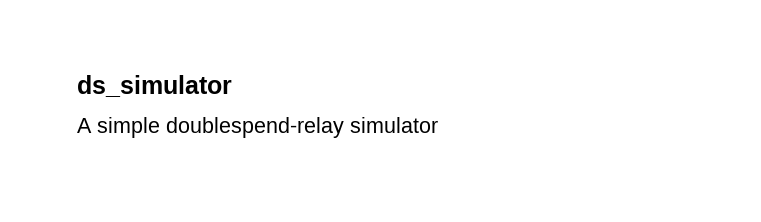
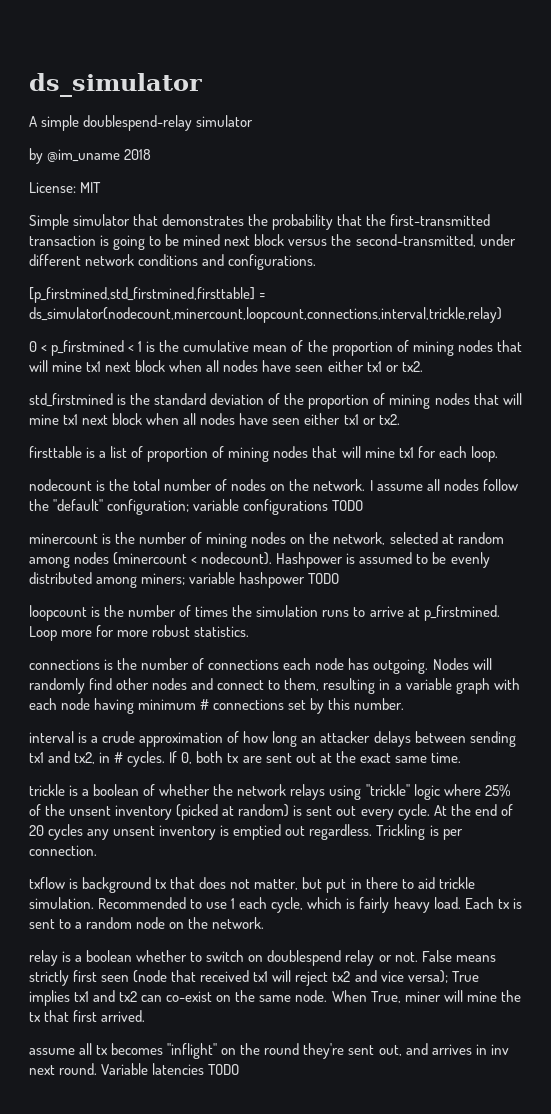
+ by @im_uname 2018
+ License: MIT
+ Simple simulator that demonstrates the probability that the first-transmitted transaction is going to be mined next block versus the second-transmitted, under different network conditions and configurations.
+ [p_firstmined,std_firstmined,firsttable] = ds_simulator(nodecount,minercount,loopcount,connections,interval,trickle,relay)
+ 0 < p_firstmined < 1 is the cumulative mean of the proportion of mining nodes that will mine tx1 next block when all nodes have seen either tx1 or tx2.
+ std_firstmined is the standard deviation of the proportion of mining nodes that will mine tx1 next block when all nodes have seen either tx1 or tx2.
+ firsttable is a list of proportion of mining nodes that will mine tx1 for each loop.
+ nodecount is the total number of nodes on the network. I assume all nodes follow the "default" configuration; variable configurations TODO
+ minercount is the number of mining nodes on the network, selected at random among nodes (minercount < nodecount). Hashpower is assumed to be evenly distributed among miners; variable hashpower TODO
+ loopcount is the number of times the simulation runs to arrive at p_firstmined. Loop more for more robust statistics.
+ connections is the number of connections each node has outgoing. Nodes will randomly find other nodes and connect to them, resulting in a variable graph with each node having minimum # connections set by this number.
+ interval is a crude approximation of how long an attacker delays between sending tx1 and tx2, in # cycles. If 0, both tx are sent out at the exact same time.
+ trickle is a boolean of whether the network relays using "trickle" logic where 25% of the unsent inventory (picked at random) is sent out every cycle. At the end of 20 cycles any unsent inventory is emptied out regardless. Trickling is per connection.
+ txflow is background tx that does not matter, but put in there to aid trickle simulation. Recommended to use 1 each cycle, which is fairly heavy load. Each tx is sent to a random node on the network.
+ relay is a boolean whether to switch on doublespend relay or not. False means strictly first seen (node that received tx1 will reject tx2 and vice versa); True implies tx1 and tx2 can co-exist on the same node. When True, miner will mine the tx that first arrived.
+ assume all tx becomes "inflight" on the round they're sent out, and arrives in inv next round. Variable latencies TODO

